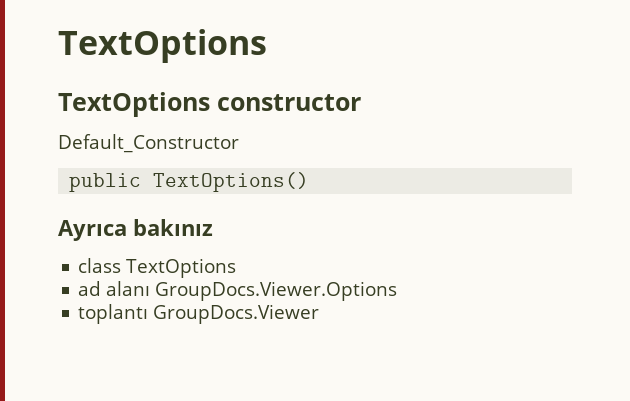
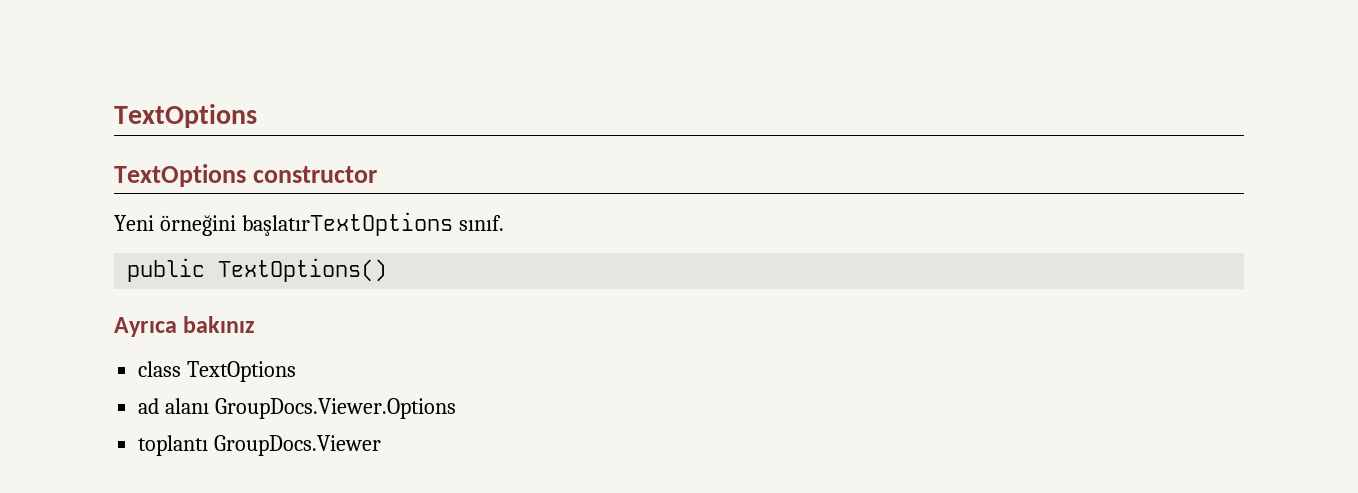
- Default_Constructor
+ Yeni örneğini başlatırTextOptions sınıf.

